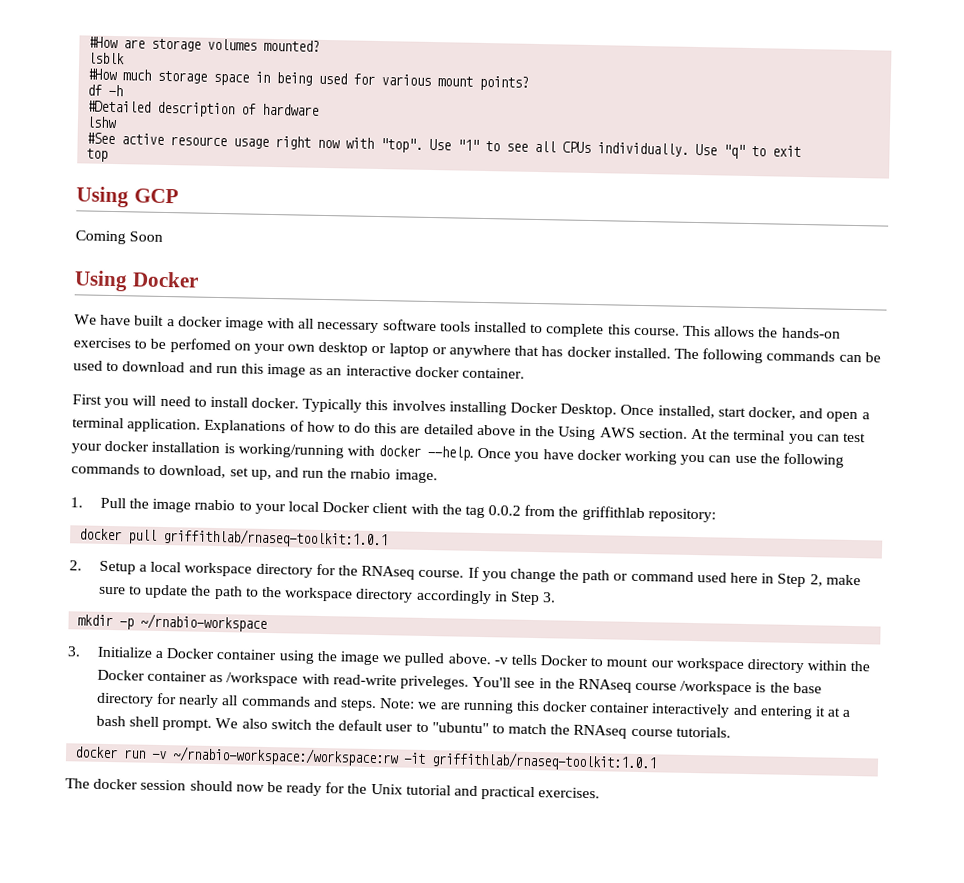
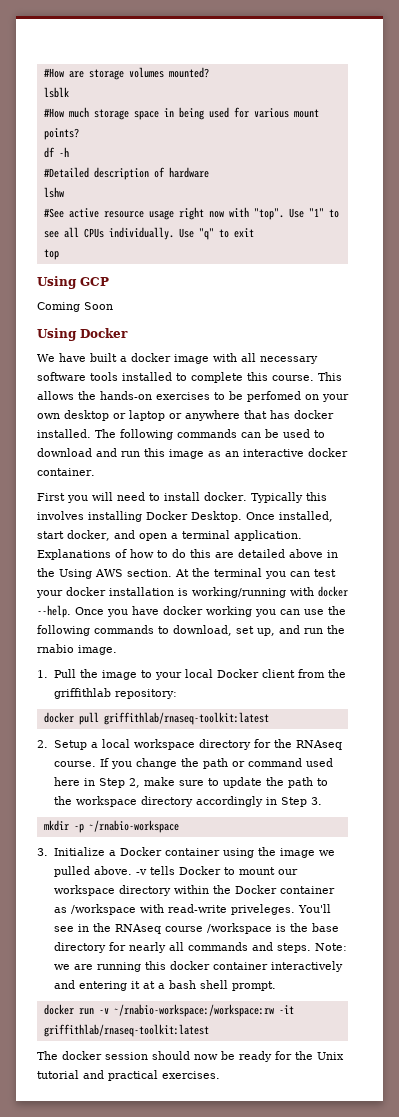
- 1. Pull the image rnabio to your local Docker client with the tag 0.0.2 from the griffithlab repository:
+ 1. Pull the image to your local Docker client from the griffithlab repository:
- docker pull griffithlab/rnaseq-toolkit:1.0.1
+ docker pull griffithlab/rnaseq-toolkit:latest
- We also switch the default user to "ubuntu" to match the RNAseq course tutorials.
- docker run -v ~/rnabio-workspace:/workspace:rw -it griffithlab/rnaseq-toolkit:1.0.1
+ docker run -v ~/rnabio-workspace:/workspace:rw -it griffithlab/rnaseq-toolkit:latest

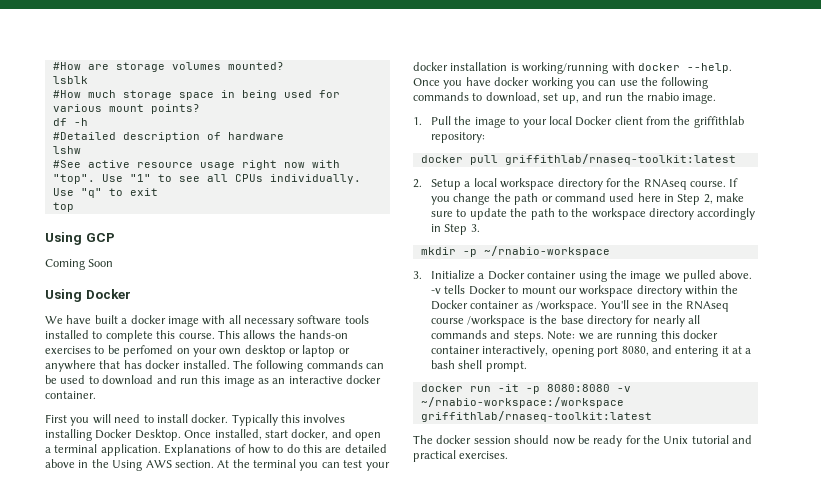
- -v tells Docker to mount our workspace directory within the Docker container as /workspace with read-write priveleges.
+ -v tells Docker to mount our workspace directory within the Docker container as /workspace.
- Note: we are running this docker container interactively and entering it at a bash shell prompt.
+ Note: we are running this docker container interactively, opening port 8080, and entering it at a bash shell prompt.
- docker run -v ~/rnabio-workspace:/workspace:rw -it griffithlab/rnaseq-toolkit:latest
+ docker run -it -p 8080:8080 -v ~/rnabio-workspace:/workspace griffithlab/rnaseq-toolkit:latest

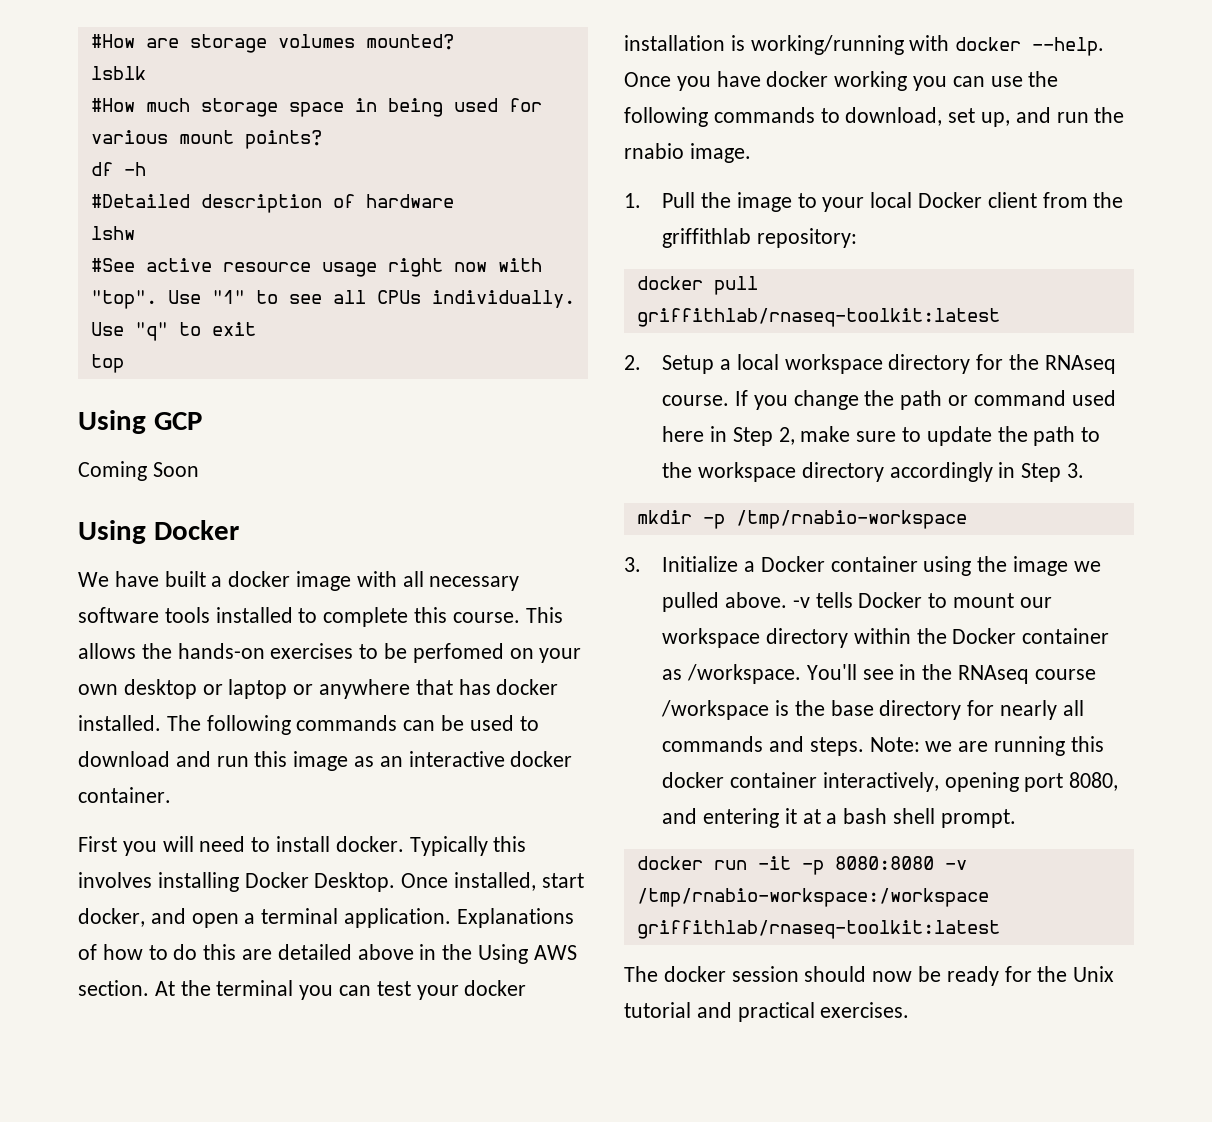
- mkdir -p ~/rnabio-workspace
+ mkdir -p /tmp/rnabio-workspace
- docker run -it -p 8080:8080 -v ~/rnabio-workspace:/workspace griffithlab/rnaseq-toolkit:latest
+ docker run -it -p 8080:8080 -v /tmp/rnabio-workspace:/workspace griffithlab/rnaseq-toolkit:latest

